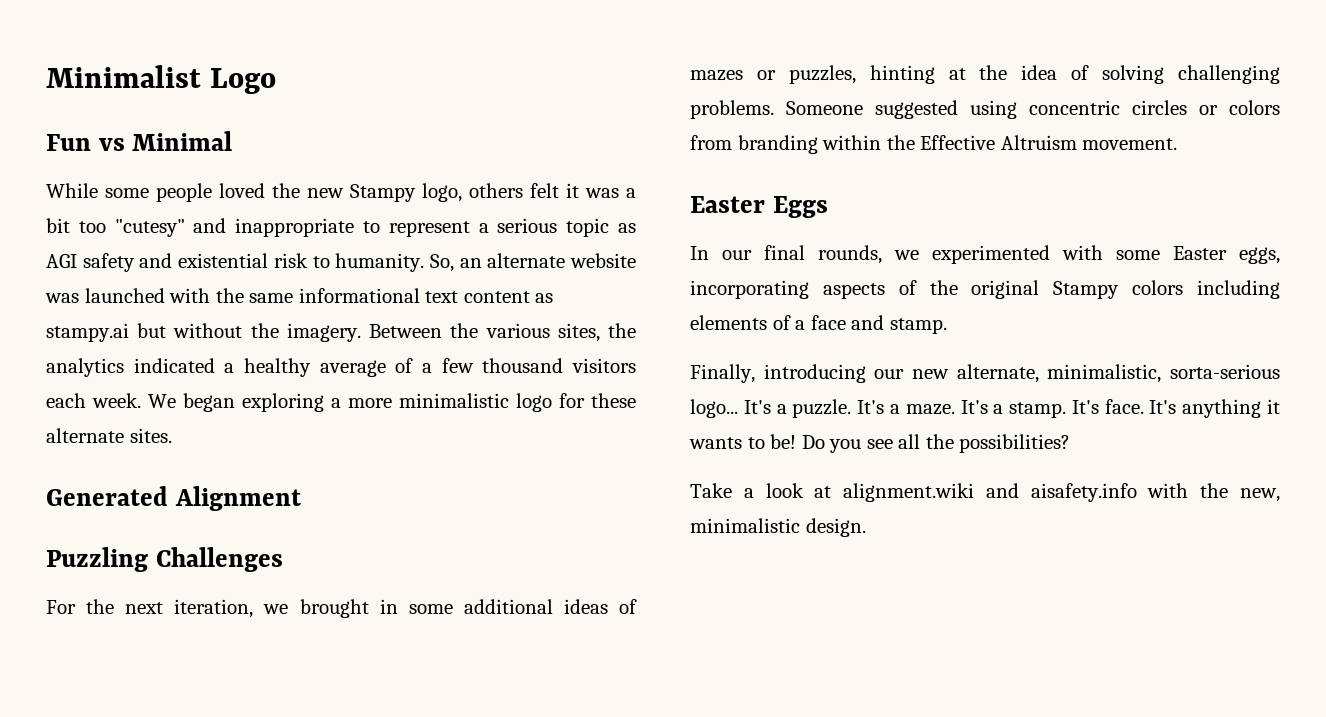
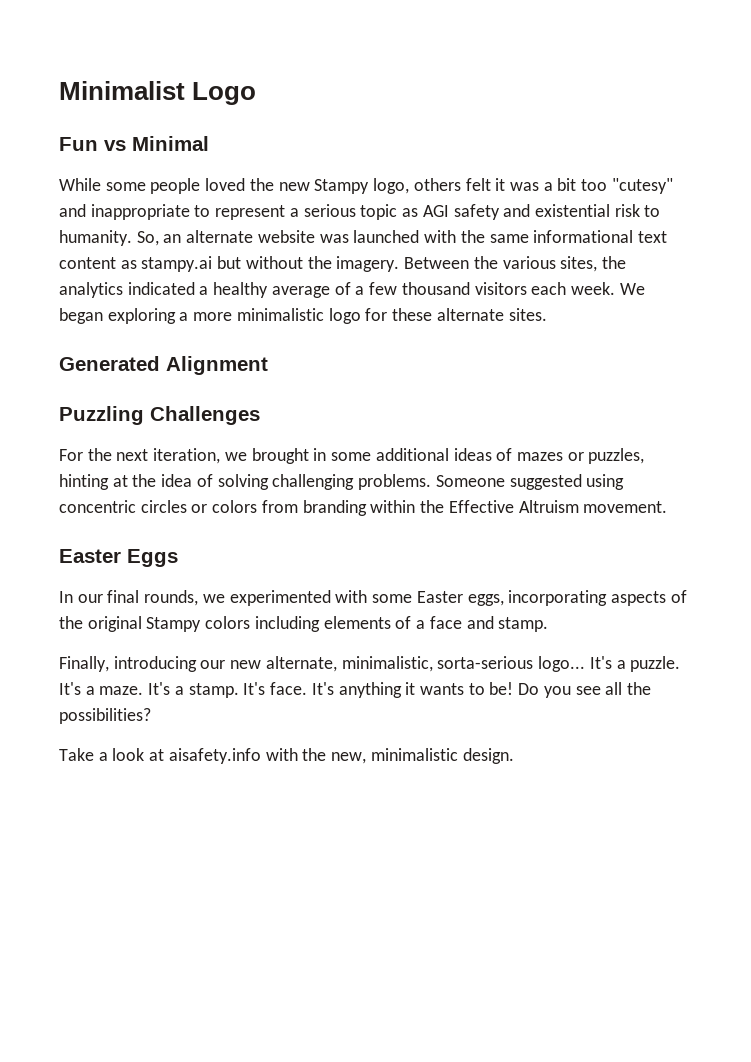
- Take a look at alignment.wiki and aisafety.info with the new, minimalistic design.
+ Take a look at aisafety.info with the new, minimalistic design.

